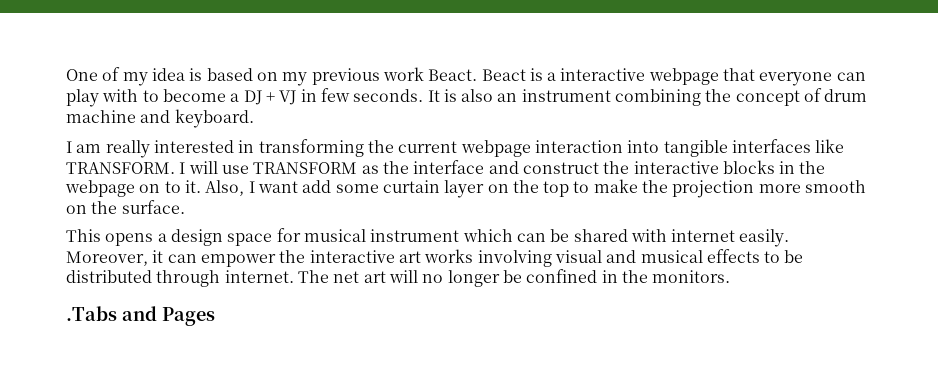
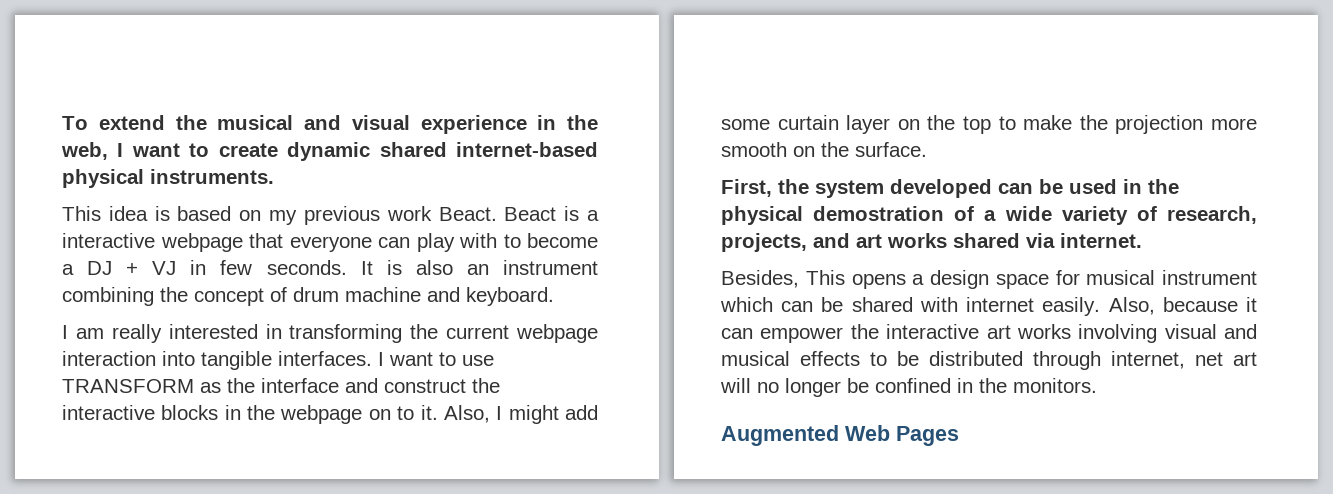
- One of my idea is based on my previous work Beact.
+ To extend the musical and visual experience in the web, I want to create dynamic shared internet-based physical instruments.
+ This idea is based on my previous work Beact.
- I am really interested in transforming the current webpage interaction into tangible interfaces like TRANSFORM. I will use TRANSFORM as the interface and construct the interactive blocks in the webpage on to it.
+ I am really interested in transforming the current webpage interaction into tangible interfaces. I want to use TRANSFORM as the interface and construct the interactive blocks in the webpage on to it.
- Also, I want add some curtain layer on the top to make the projection more smooth on the surface.
+ Also, I might add some curtain layer on the top to make the projection more smooth on the surface.
- This opens a design space for musical instrument which can be shared with internet easily.
+ First, the system developed can be used in the physical demostration of a wide variety of research, projects, and art works shared via internet.
+ Besides, This opens a design space for musical instrument which can be shared with internet easily.
- Moreover, it can empower the interactive art works involving visual and musical effects to be distributed through internet. The net art will no longer be confined in the monitors.
+ Also, because it can empower the interactive art works involving visual and musical effects to be distributed through internet, net art will no longer be confined in the monitors.
- .Tabs and Pages
+ Augmented Web Pages

